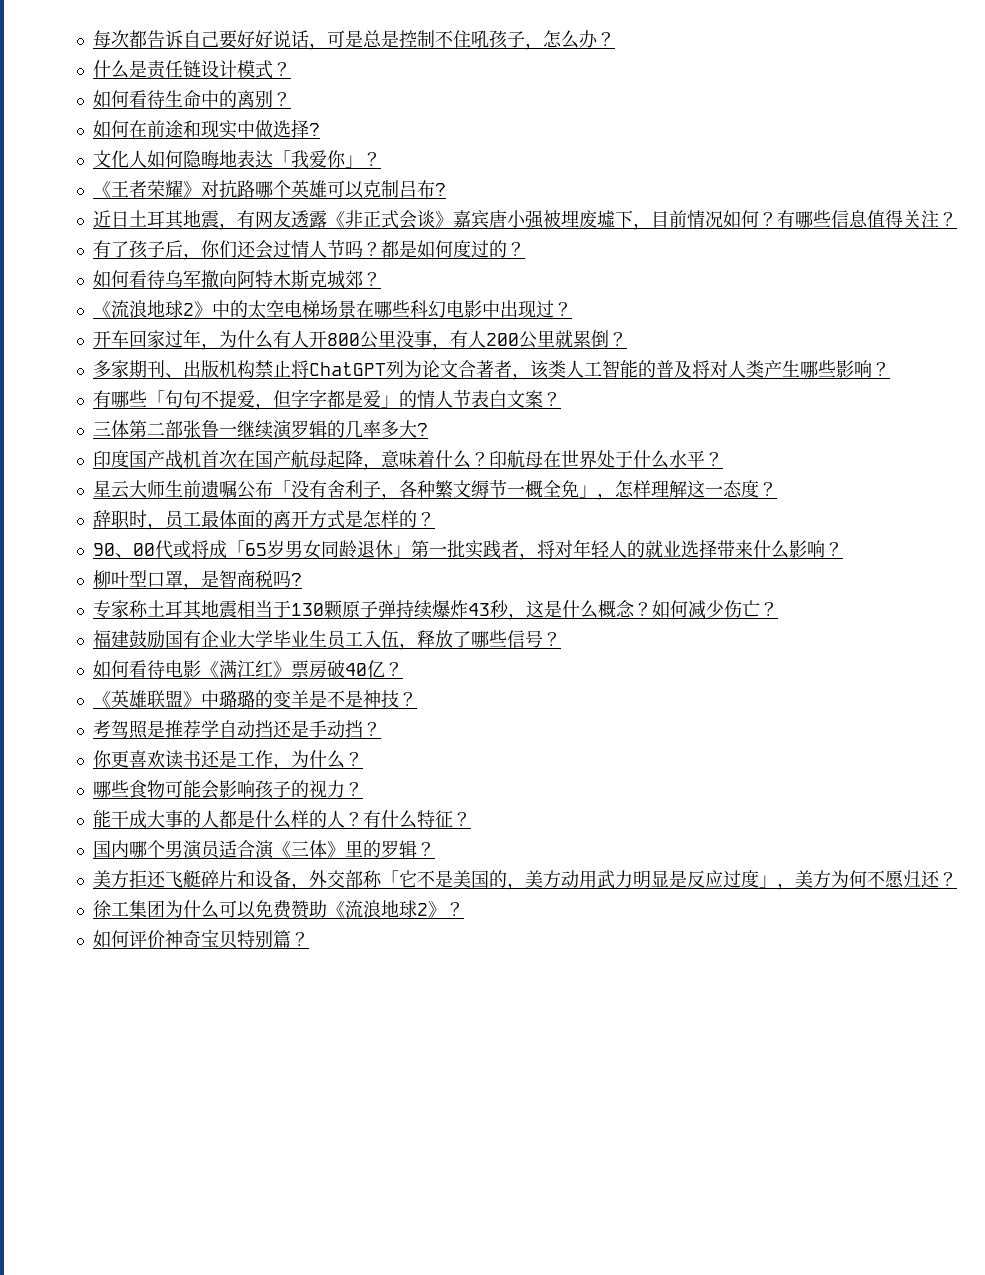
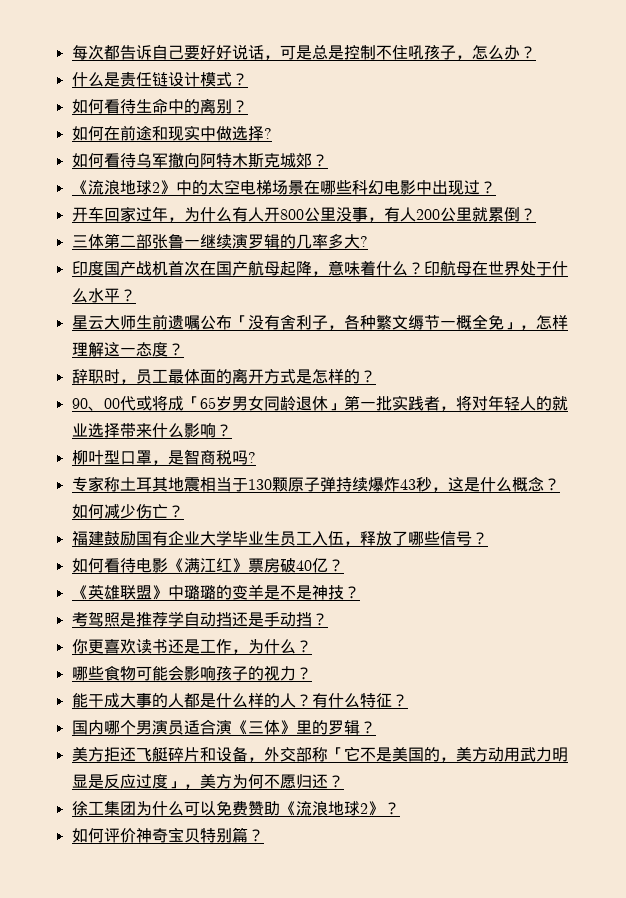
- 文化人如何隐晦地表达「我爱你」？
- 《王者荣耀》对抗路哪个英雄可以克制吕布?
- 近日土耳其地震，有网友透露《非正式会谈》嘉宾唐小强被埋废墟下，目前情况如何？有哪些信息值得关注？
- 有了孩子后，你们还会过情人节吗？都是如何度过的？
- 多家期刊、出版机构禁止将ChatGPT列为论文合著者，该类人工智能的普及将对人类产生哪些影响？
- 有哪些「句句不提爱，但字字都是爱」的情人节表白文案？

